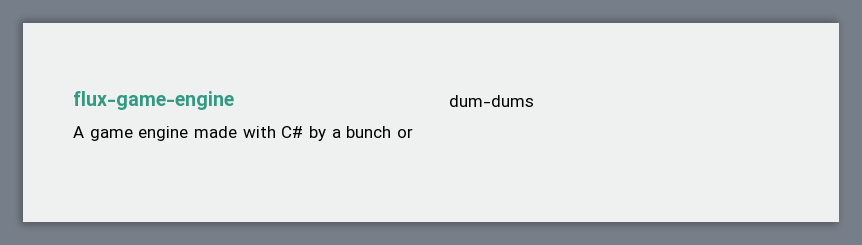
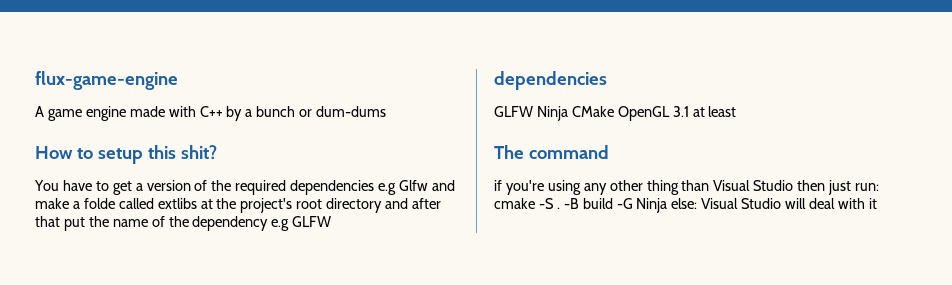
- A game engine made with C# by a bunch or dum-dums
+ A game engine made with C++ by a bunch or dum-dums
+ How to setup this shit?
+ You have to get a version of the required dependencies e.g Glfw and make a folde called extlibs at the project's root directory and after that put the name of the dependency e.g GLFW
+ dependencies
+ GLFW Ninja CMake OpenGL 3.1 at least
+ The command
+ if you're using any other thing than Visual Studio then just run: cmake -S . -B build -G Ninja else: Visual Studio will deal with it

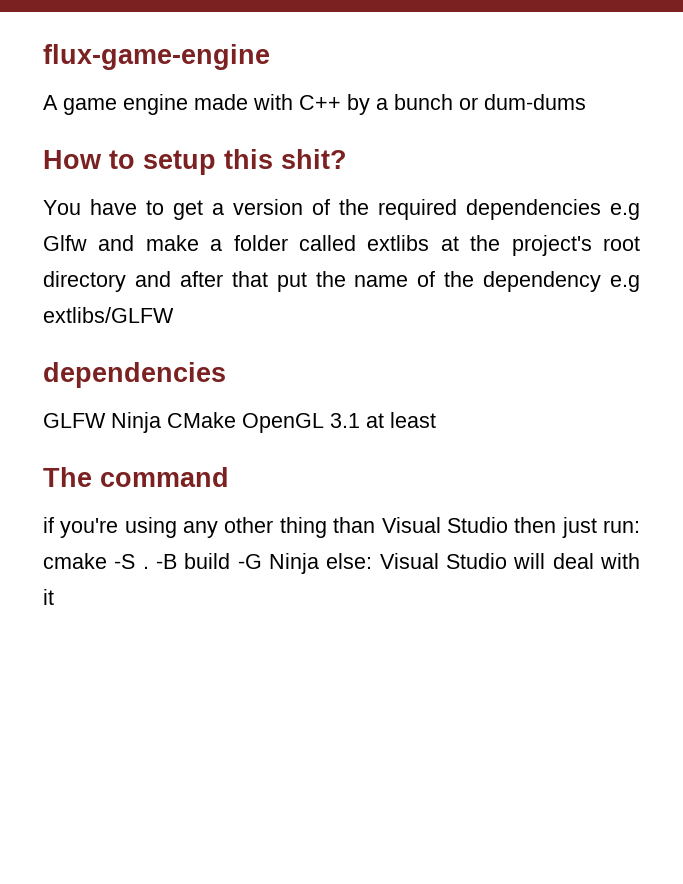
- You have to get a version of the required dependencies e.g Glfw and make a folde called extlibs at the project's root directory and after that put the name of the dependency e.g GLFW
+ You have to get a version of the required dependencies e.g Glfw and make a folder called extlibs at the project's root directory and after that put the name of the dependency e.g extlibs/GLFW

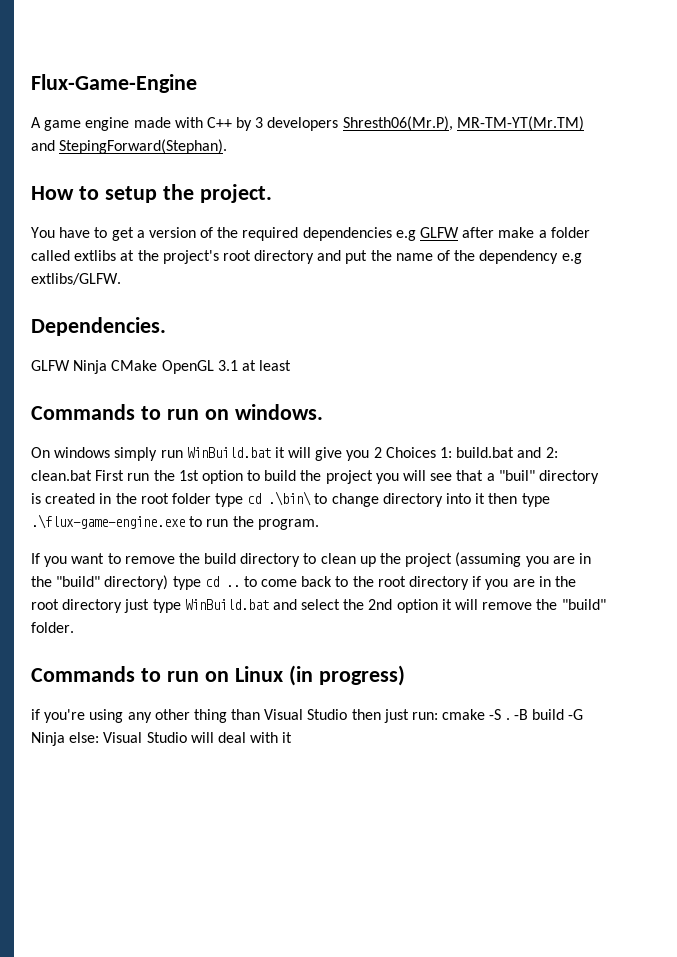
- flux-game-engine
+ Flux-Game-Engine
- A game engine made with C++ by a bunch or dum-dums
+ A game engine made with C++ by 3 developers Shresth06(Mr.P), MR-TM-YT(Mr.TM) and StepingForward(Stephan).
- How to setup this shit?
+ How to setup the project.
- You have to get a version of the required dependencies e.g Glfw and make a folder called extlibs at the project's root directory and after that put the name of the dependency e.g extlibs/GLFW
- dependencies
+ You have to get a version of the required dependencies e.g GLFW after make a folder called extlibs at the project's root directory and put the name of the dependency e.g extlibs/GLFW.
+ Dependencies.
- The command
+ Commands to run on windows.
+ On windows simply run WinBuild.bat it will give you 2 Choices 1: build.bat and 2: clean.bat First run the 1st option to build the project you will see that a "buil" directory is created in the root folder type cd .\bin\ to change directory into it then type .\flux-game-engine.exe to run the program.
+ If you want to remove the build directory to clean up the project (assuming you are in the "build" directory) type cd .. to come back to the root directory if you are in the root directory just type WinBuild.bat and select the 2nd option it will remove the "build" folder.
+ Commands to run on Linux (in progress)

